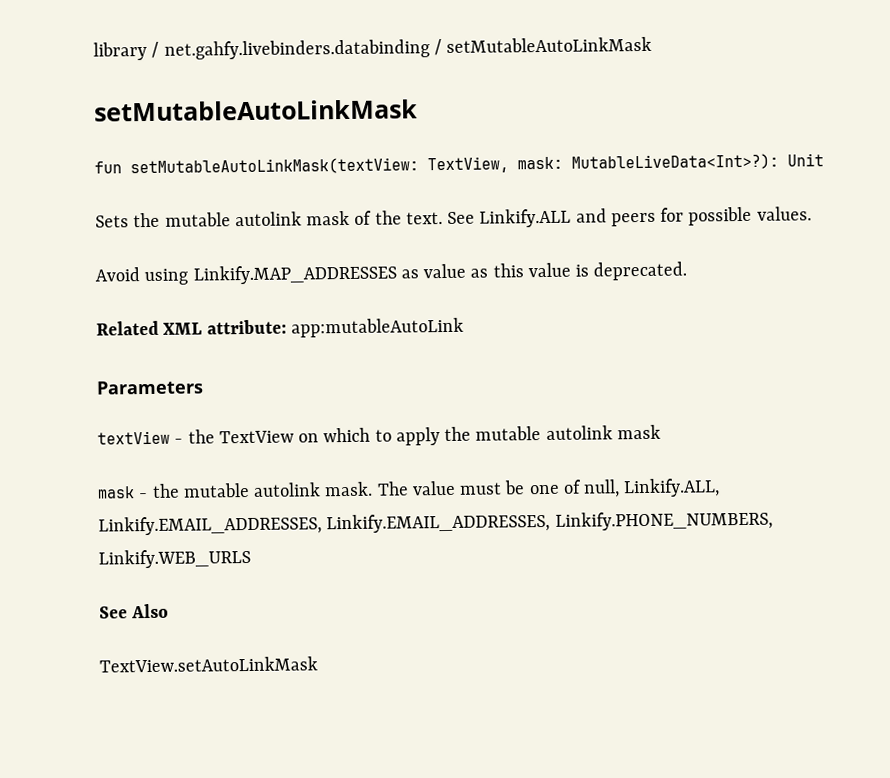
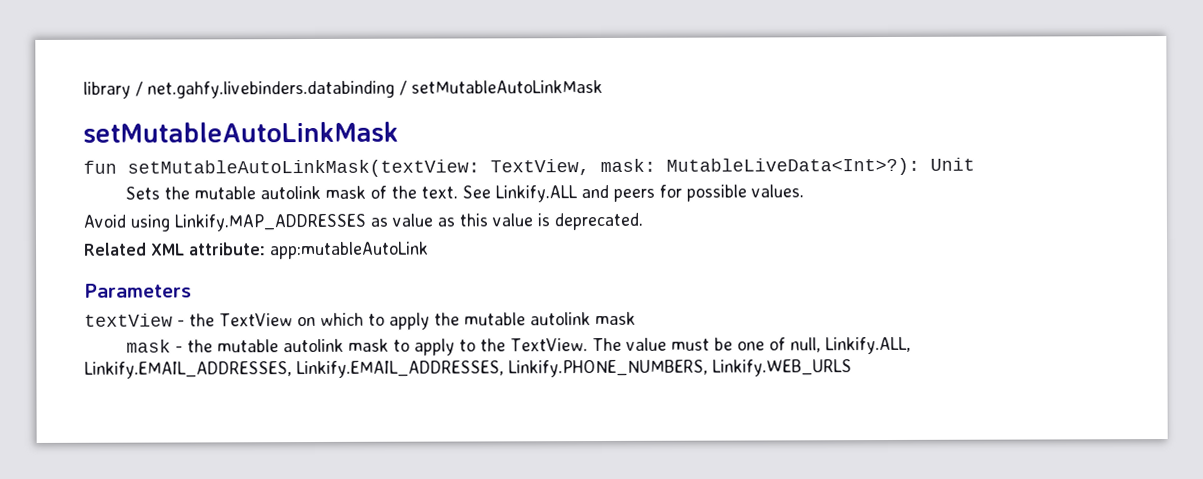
- mask - the mutable autolink mask.
+ mask - the mutable autolink mask to apply to the TextView.
- See Also
- TextView.setAutoLinkMask

